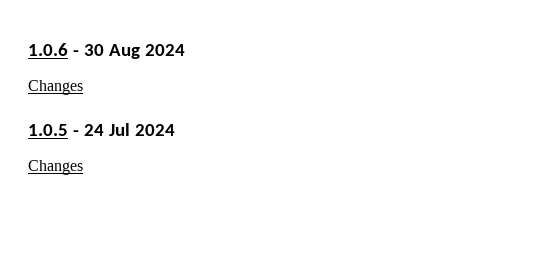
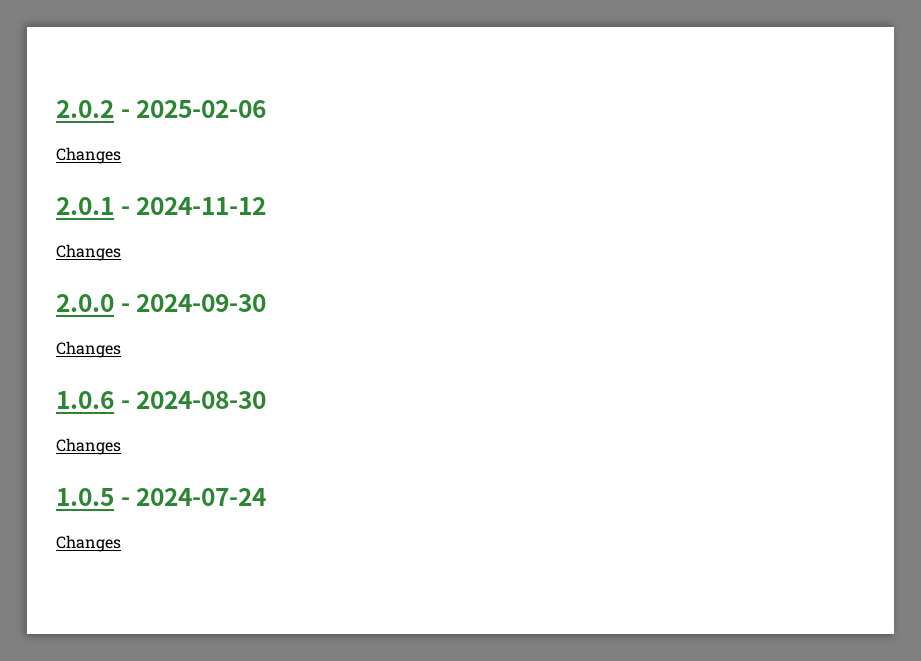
- 1.0.6 - 30 Aug 2024
+ 2.0.2 - 2025-02-06
+ Changes
+ 2.0.1 - 2024-11-12
+ Changes
+ 2.0.0 - 2024-09-30
+ Changes
+ 1.0.6 - 2024-08-30
- 1.0.5 - 24 Jul 2024
+ 1.0.5 - 2024-07-24

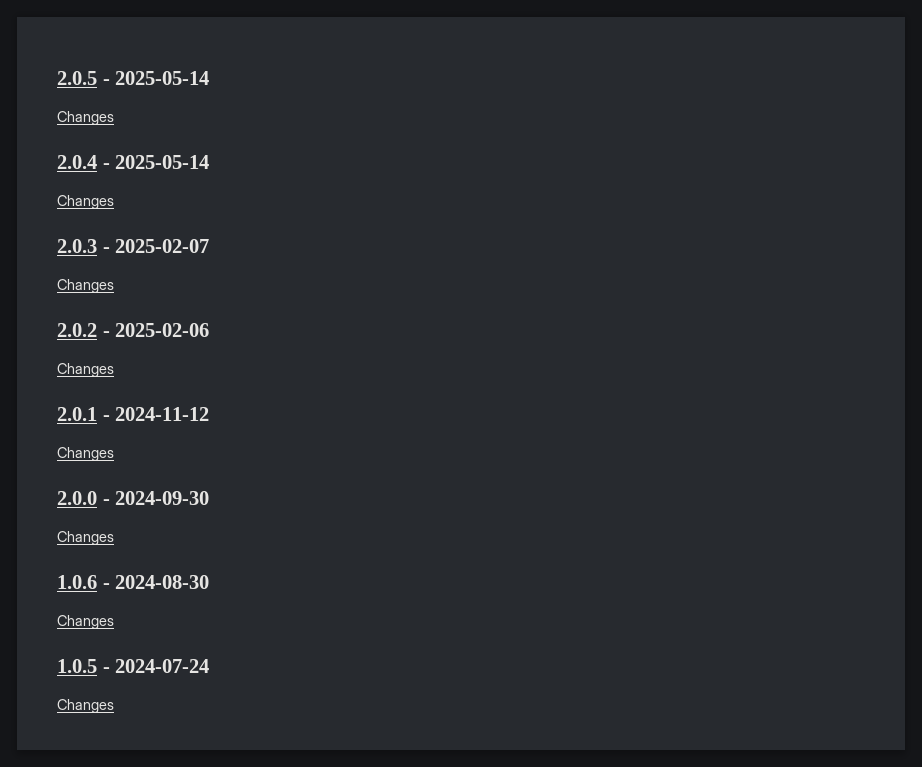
+ 2.0.5 - 2025-05-14
+ Changes
+ 2.0.4 - 2025-05-14
+ Changes
+ 2.0.3 - 2025-02-07
+ Changes

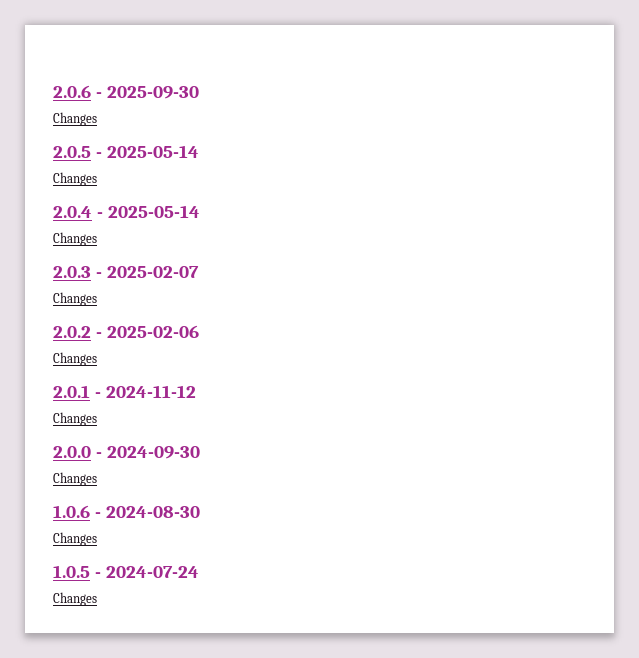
+ 2.0.6 - 2025-09-30
+ Changes

